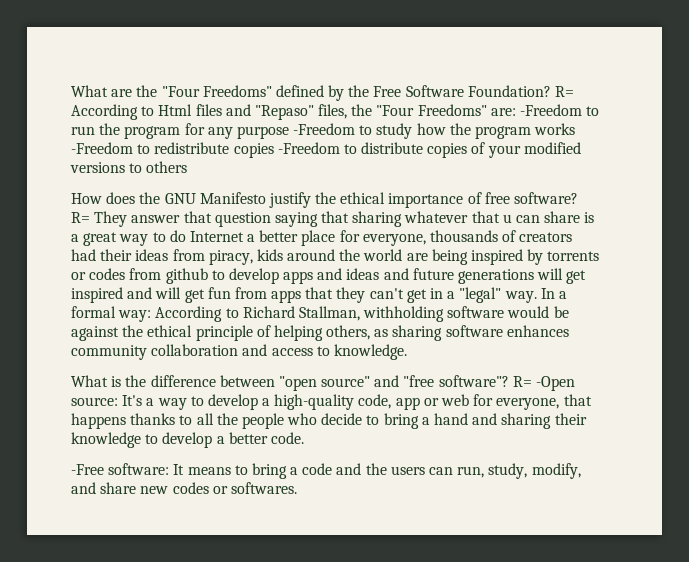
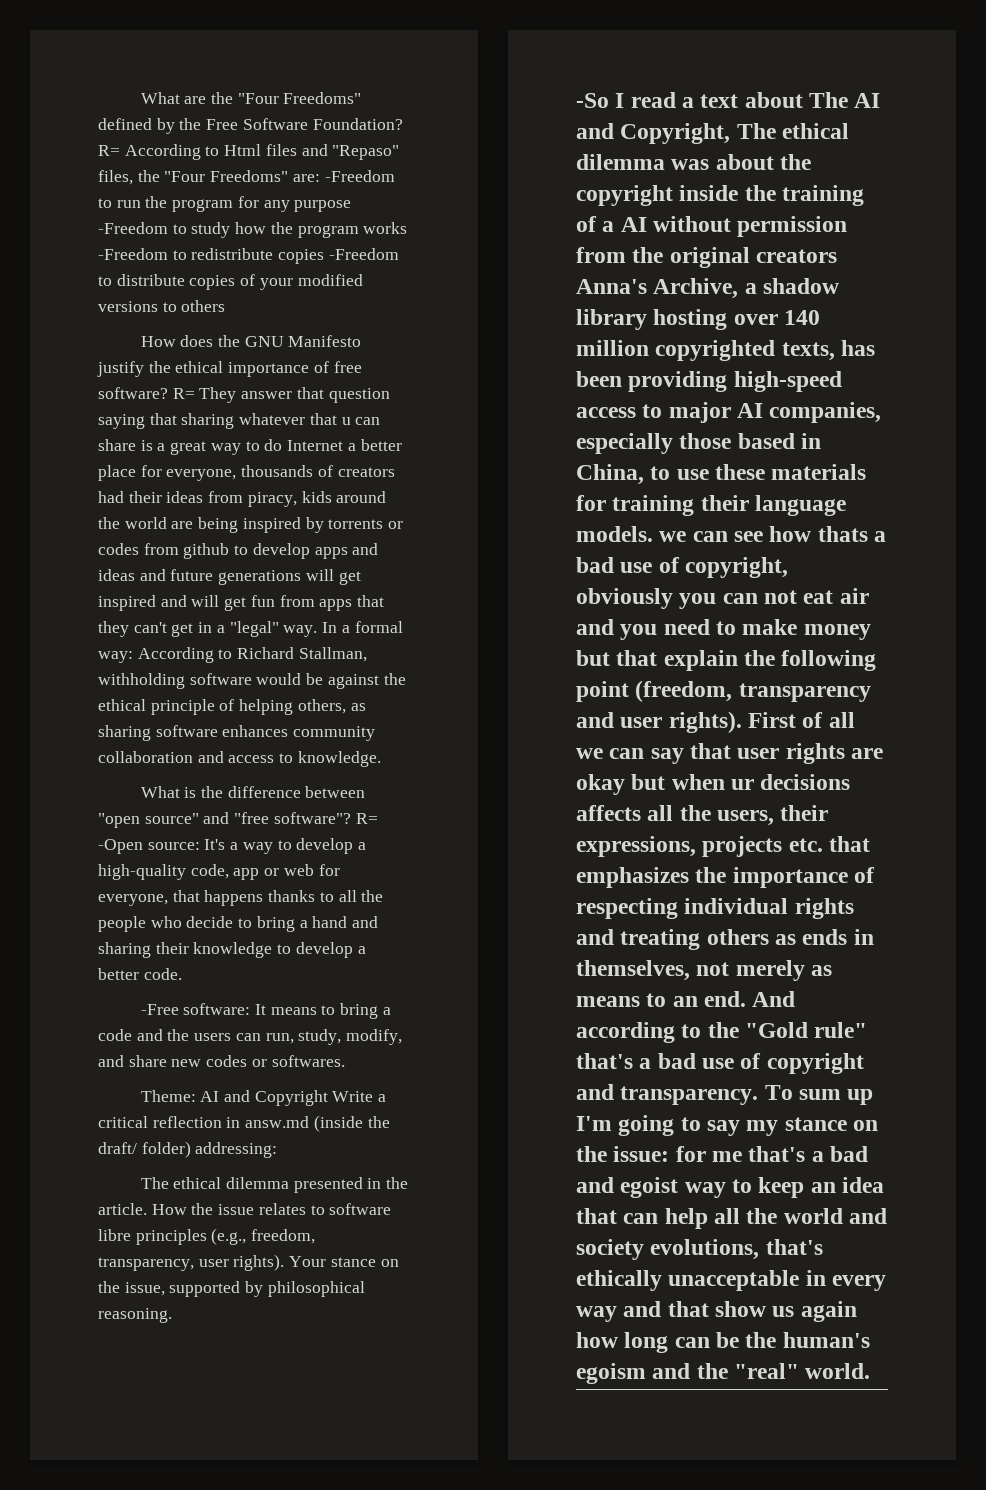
+ Theme: AI and Copyright Write a critical reflection in answ.md (inside the draft/ folder) addressing:
+ The ethical dilemma presented in the article. How the issue relates to software libre principles (e.g., freedom, transparency, user rights). Your stance on the issue, supported by philosophical reasoning.
+ -So I read a text about The AI and Copyright, The ethical dilemma was about the copyright inside the training of a AI without permission from the original creators Anna's Archive, a shadow library hosting over 140 million copyrighted texts, has been providing high-speed access to major AI companies, especially those based in China, to use these materials for training their language models. we can see how thats a bad use of copyright, obviously you can not eat air and you need to make money but that explain the following point (freedom, transparency and user rights). First of all we can say that user rights are okay but when ur decisions affects all the users, their expressions, projects etc. that emphasizes the importance of respecting individual rights and treating others as ends in themselves, not merely as means to an end. And according to the "Gold rule" that's a bad use of copyright and transparency. To sum up I'm going to say my stance on the issue: for me that's a bad and egoist way to keep an idea that can help all the world and society evolutions, that's ethically unacceptable in every way and that show us again how long can be the human's egoism and the "real" world.

